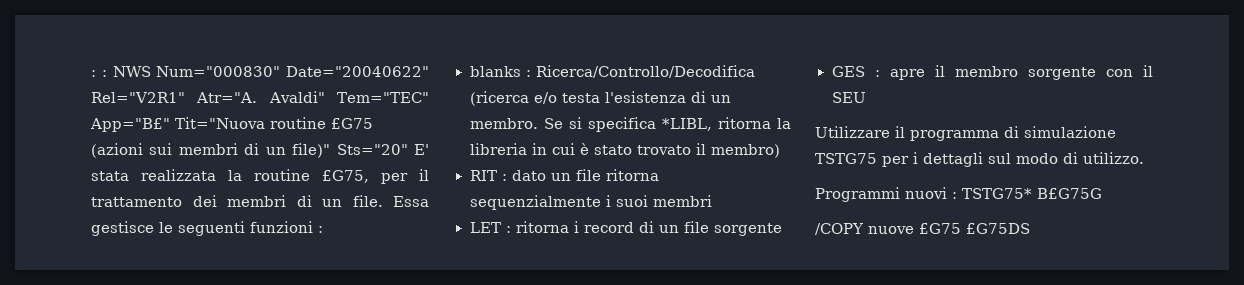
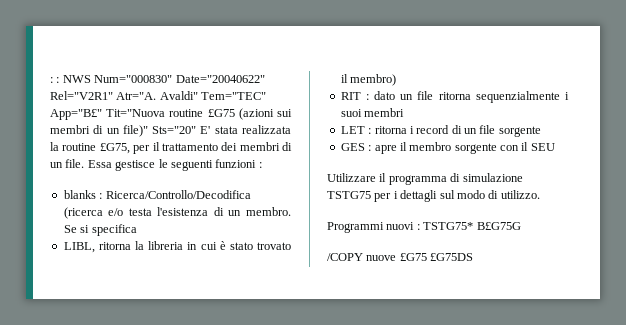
- Se si specifica *LIBL, ritorna la libreria in cui è stato trovato il membro)
+ Se si specifica
+ LIBL, ritorna la libreria in cui è stato trovato il membro)

